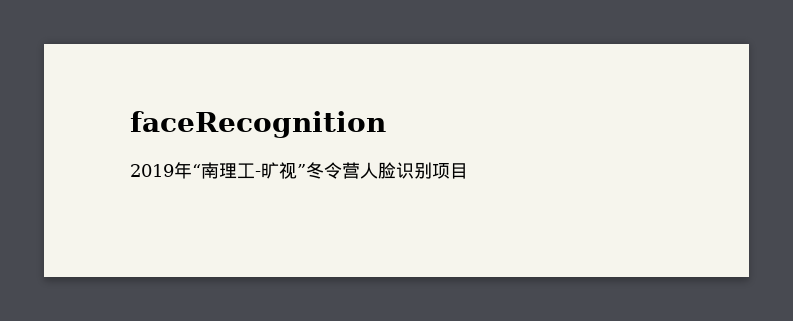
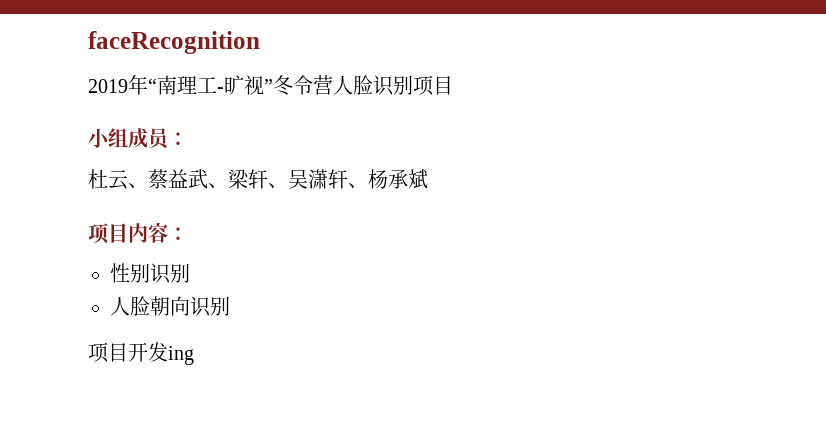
+ 小组成员：
+ 杜云、蔡益武、梁轩、吴潇轩、杨承斌
+ 项目内容：
+ 性别识别
+ 人脸朝向识别
+ 项目开发ing

